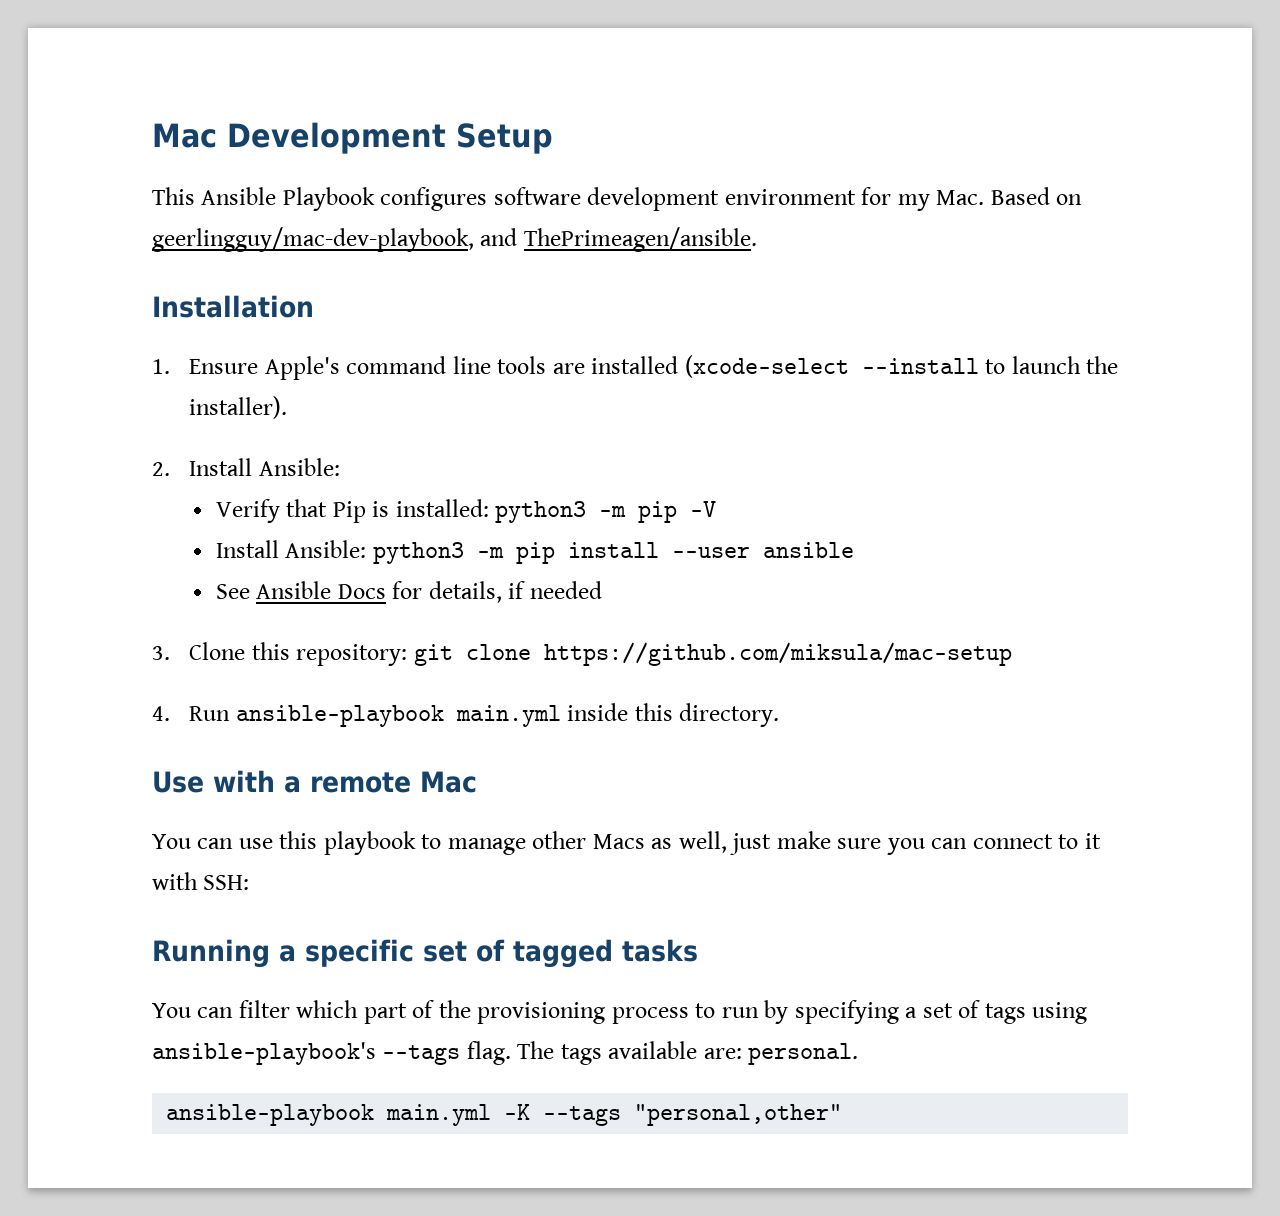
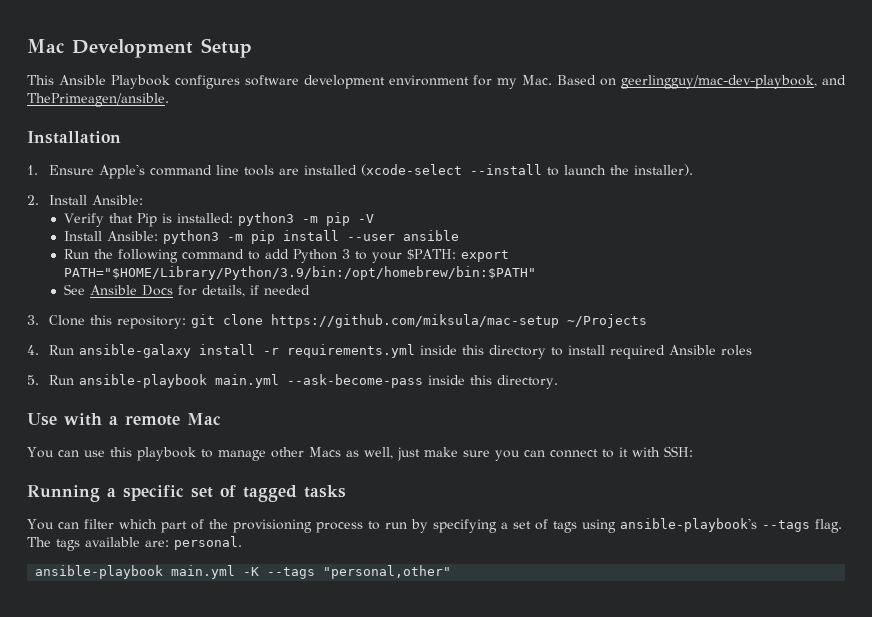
+ Run the following command to add Python 3 to your $PATH: export PATH="$HOME/Library/Python/3.9/bin:/opt/homebrew/bin:$PATH"
- 3. Clone this repository: git clone https://github.com/miksula/mac-setup
- 4. Run ansible-playbook main.yml inside this directory.
+ 3. Clone this repository: git clone https://github.com/miksula/mac-setup ~/Projects
+ 4. Run ansible-galaxy install -r requirements.yml inside this directory to install required Ansible roles
+ 5. Run ansible-playbook main.yml --ask-become-pass inside this directory.

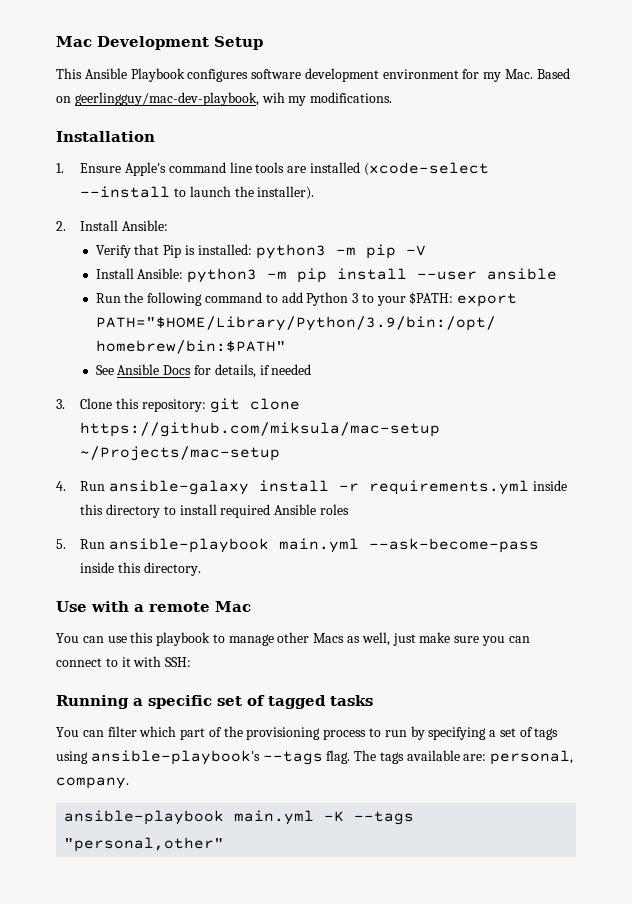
- This Ansible Playbook configures software development environment for my Mac. Based on geerlingguy/mac-dev-playbook, and ThePrimeagen/ansible.
+ This Ansible Playbook configures software development environment for my Mac. Based on geerlingguy/mac-dev-playbook, wih my modifications.
- 3. Clone this repository: git clone https://github.com/miksula/mac-setup ~/Projects
+ 3. Clone this repository: git clone https://github.com/miksula/mac-setup ~/Projects/mac-setup
- The tags available are: personal.
+ The tags available are: personal, company.

